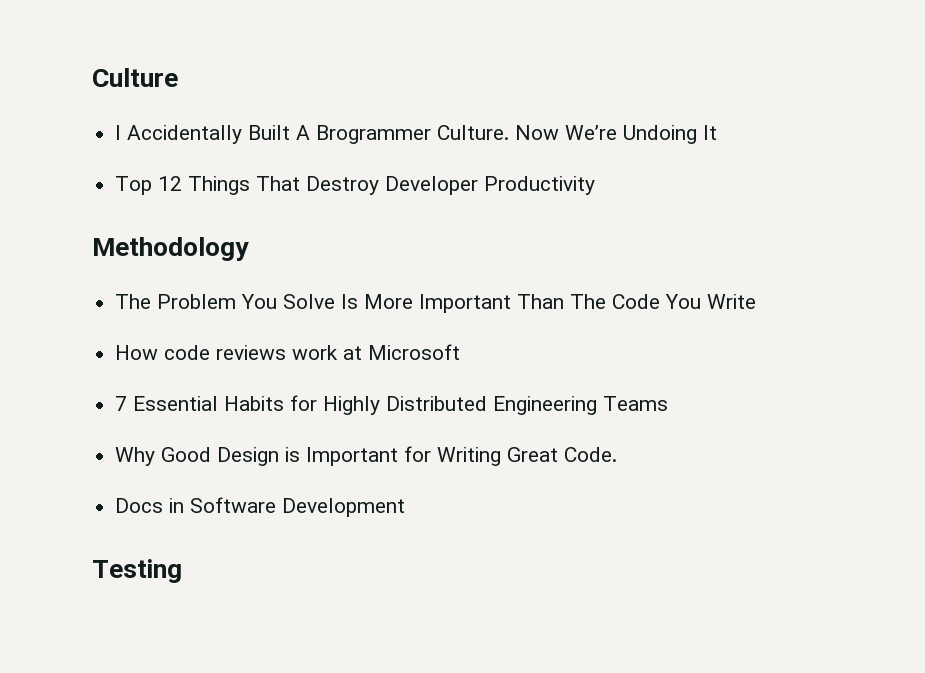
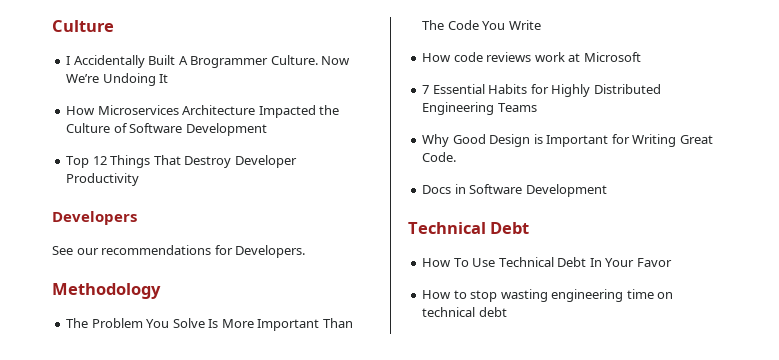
+ How Microservices Architecture Impacted the Culture of Software Development
+ Developers
+ See our recommendations for Developers.
  Docs in Software Development
- Testing
+ Technical Debt
+ How To Use Technical Debt In Your Favor
+ How to stop wasting engineering time on technical debt

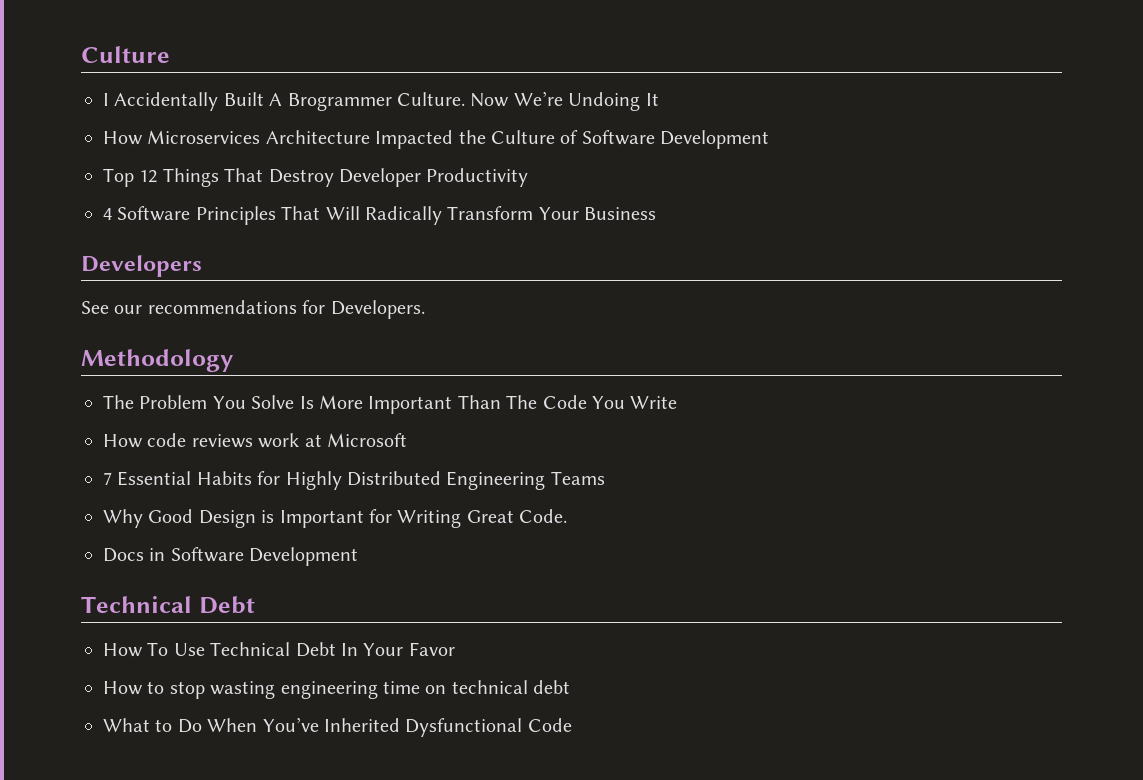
+ 4 Software Principles That Will Radically Transform Your Business
+ What to Do When You’ve Inherited Dysfunctional Code

